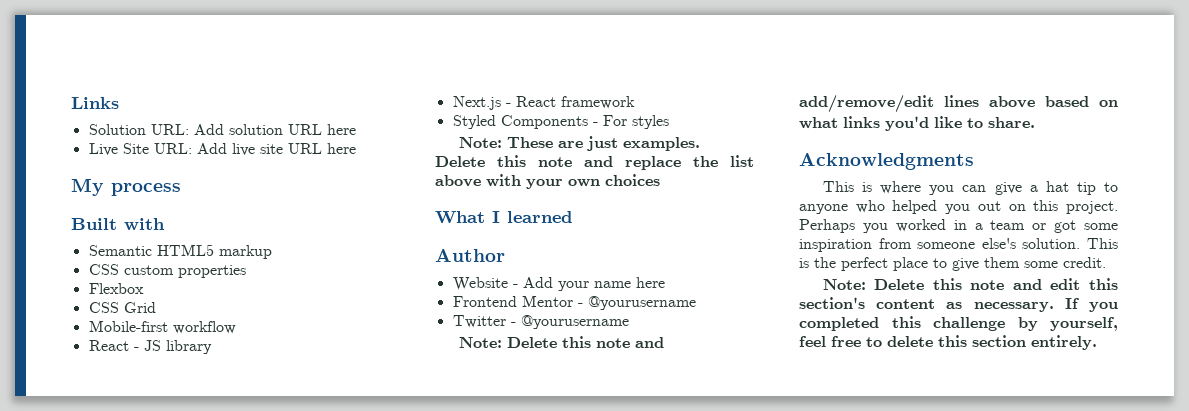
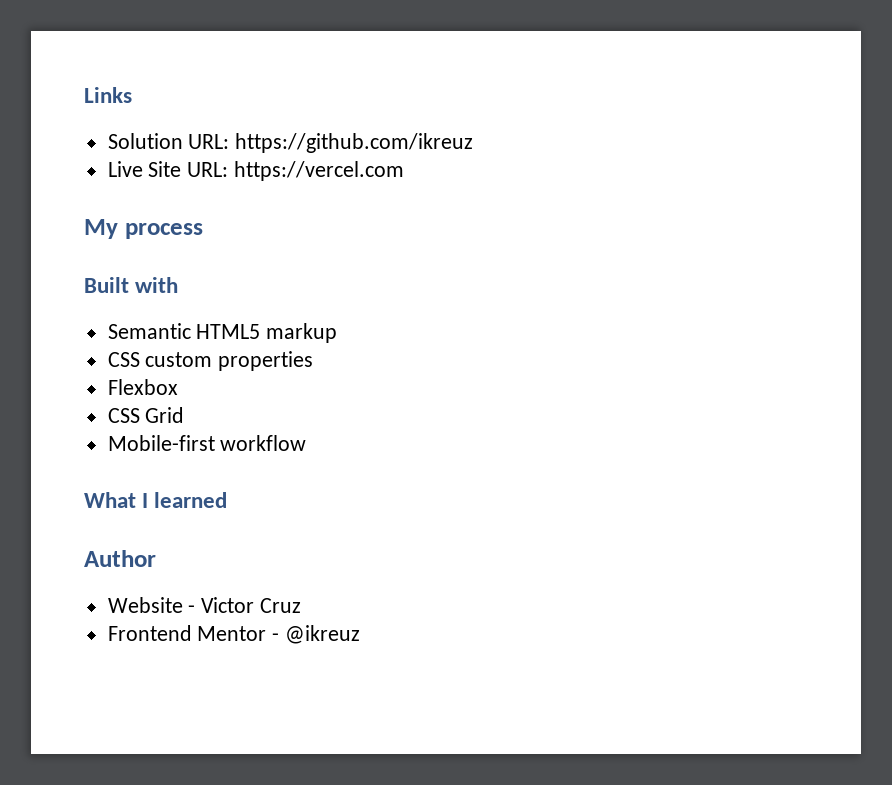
- Solution URL: Add solution URL here
+ Solution URL: https://github.com/ikreuz
- Live Site URL: Add live site URL here
+ Live Site URL: https://vercel.com
- React - JS library
- Next.js - React framework
- Styled Components - For styles
- Note: These are just examples. Delete this note and replace the list above with your own choices
- Website - Add your name here
+ Website - Victor Cruz
- Frontend Mentor - @yourusername
- Twitter - @yourusername
- Note: Delete this note and add/remove/edit lines above based on what links you'd like to share.
- Acknowledgments
- This is where you can give a hat tip to anyone who helped you out on this project. Perhaps you worked in a team or got some inspiration from someone else's solution. This is the perfect place to give them some credit.
- Note: Delete this note and edit this section's content as necessary. If you completed this challenge by yourself, feel free to delete this section entirely.
+ Frontend Mentor - @ikreuz

